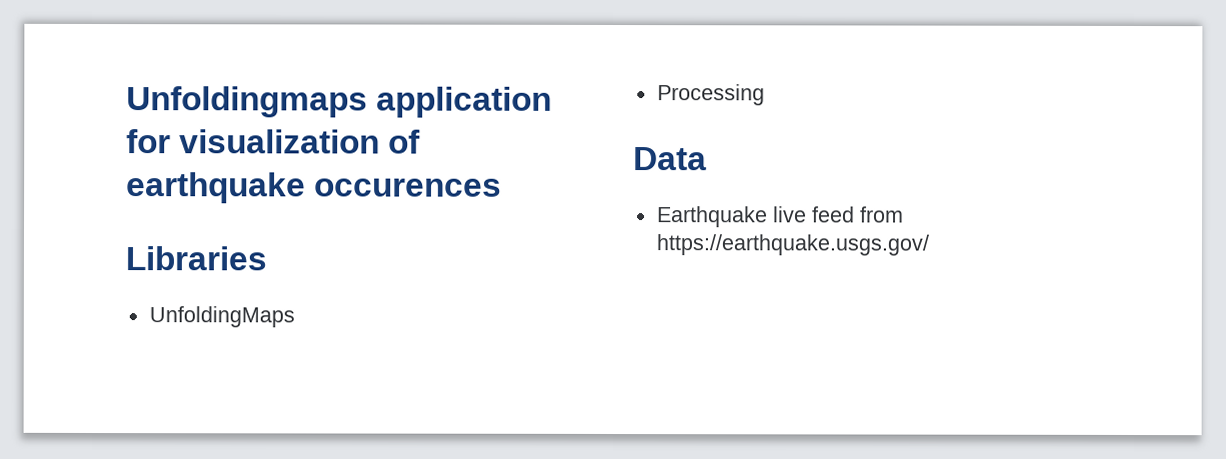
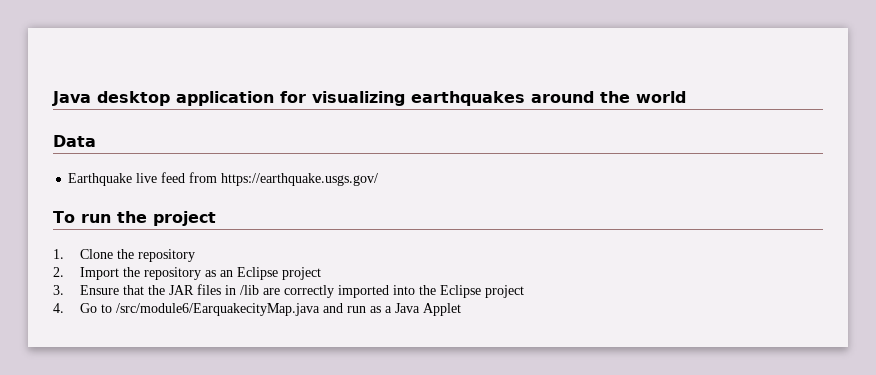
- Unfoldingmaps application for visualization of earthquake occurences
- Libraries
- UnfoldingMaps
- Processing
+ Java desktop application for visualizing earthquakes around the world
+ To run the project
+ 1. Clone the repository
+ 2. Import the repository as an Eclipse project
+ 3. Ensure that the JAR files in /lib are correctly imported into the Eclipse project
+ 4. Go to /src/module6/EarquakecityMap.java and run as a Java Applet

